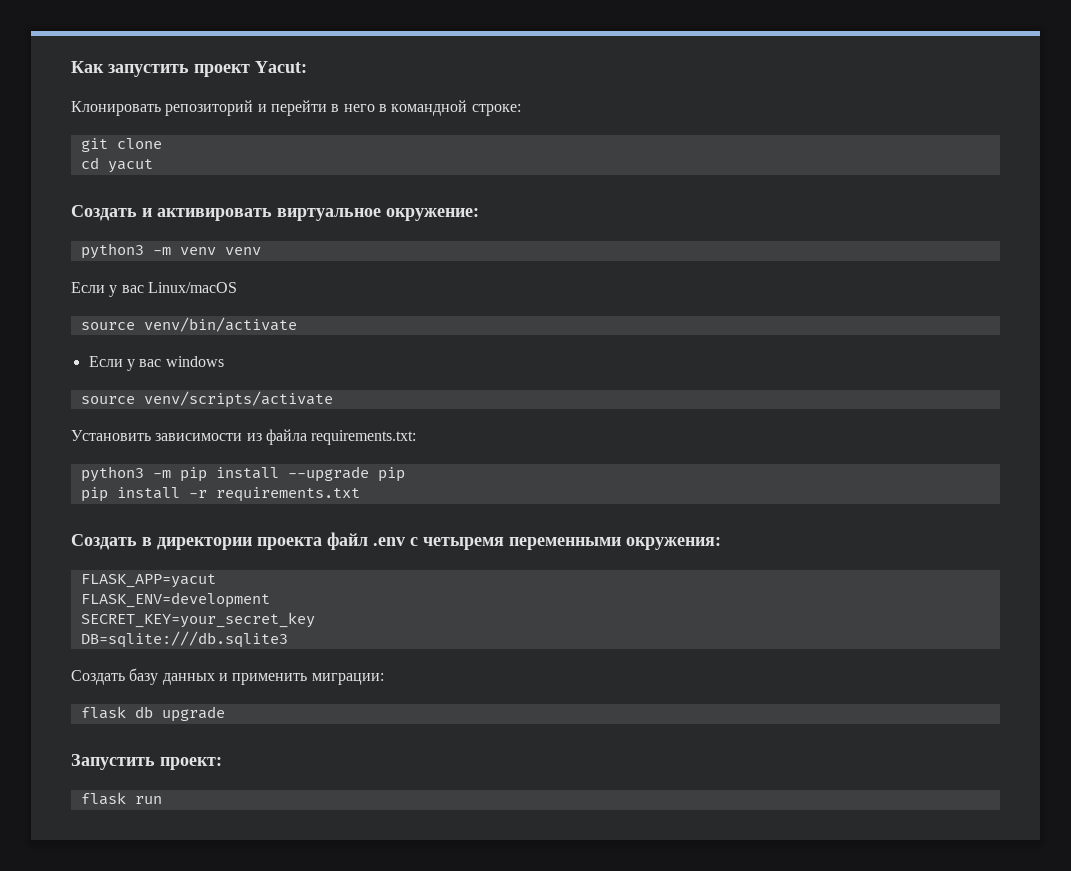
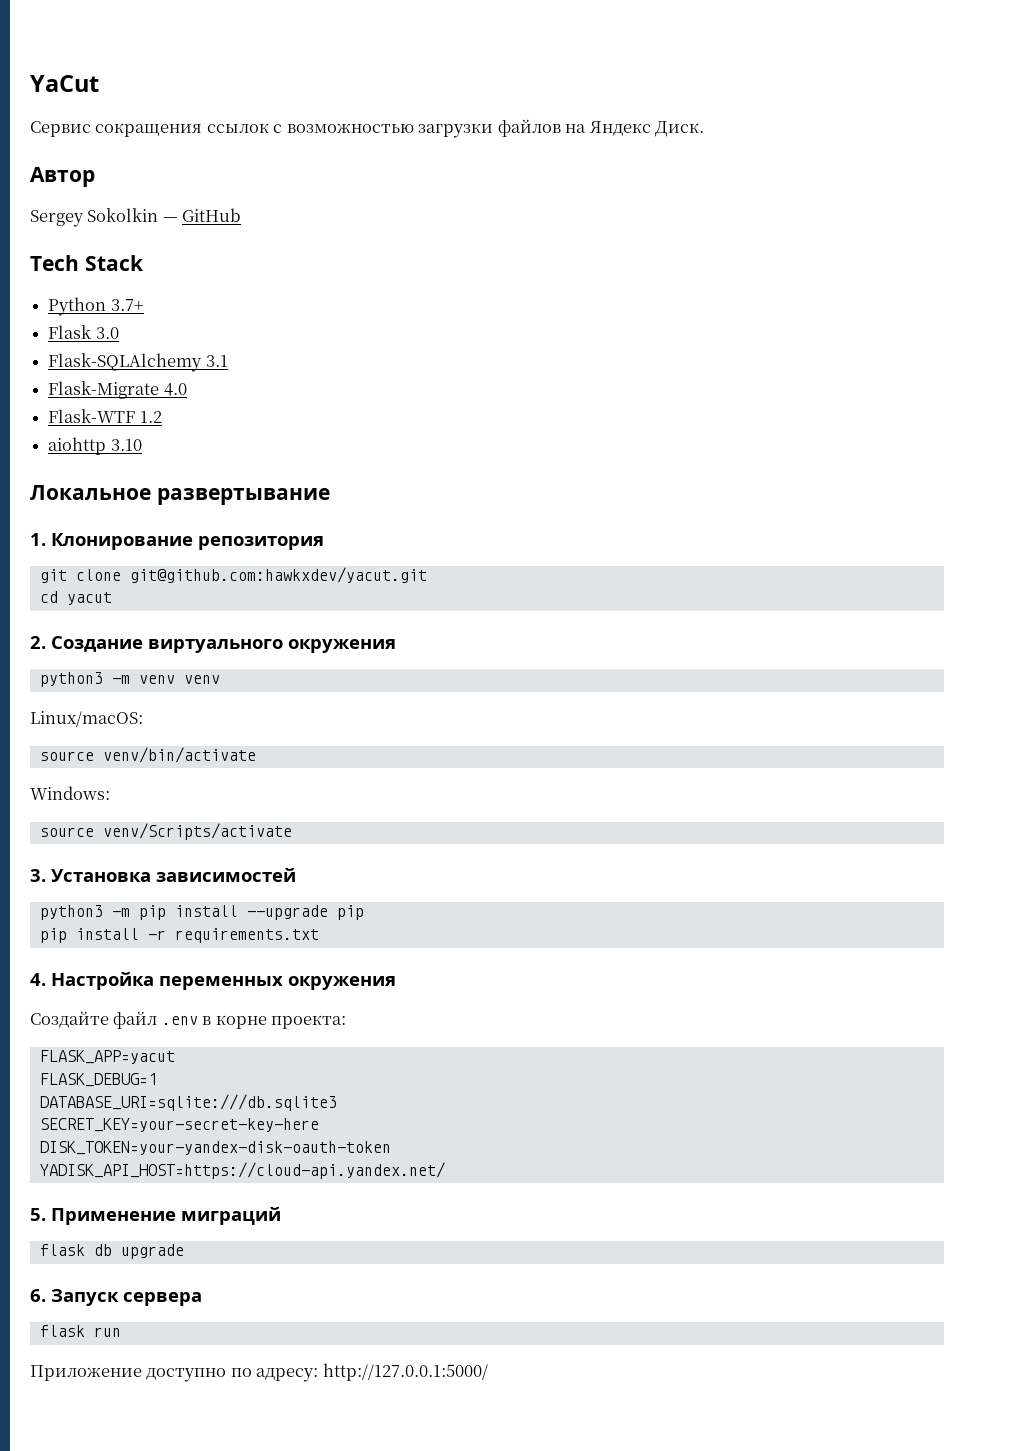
- Как запустить проект Yacut:
- Клонировать репозиторий и перейти в него в командной строке:
+ YaCut
+ Сервис сокращения ссылок с возможностью загрузки файлов на Яндекс Диск.
+ Автор
+ Sergey Sokolkin — GitHub
+ Tech Stack
+ Python 3.7+
+ Flask 3.0
+ Flask-SQLAlchemy 3.1
+ Flask-Migrate 4.0
+ Flask-WTF 1.2
+ aiohttp 3.10
+ Локальное развертывание
+ 1. Клонирование репозитория
- git clone
+ git clone git@github.com:hawkxdev/yacut.git
- Cоздать и активировать виртуальное окружение:
+ 2. Создание виртуального окружения
- Если у вас Linux/macOS
+ Linux/macOS:
  source venv/bin/activate
- Если у вас windows
- source venv/scripts/activate
- Установить зависимости из файла requirements.txt:
+ Windows:
+ source venv/Scripts/activate
+ 3. Установка зависимостей
- Создать в директории проекта файл .env с четыремя переменными окружения:
+ 4. Настройка переменных окружения
+ Создайте файл .env в корне проекта:
  FLASK_APP=yacut
- FLASK_ENV=development
- SECRET_KEY=your_secret_key
- DB=sqlite:///db.sqlite3
- Создать базу данных и применить миграции:
+ FLASK_DEBUG=1
+ DATABASE_URI=sqlite:///db.sqlite3
+ SECRET_KEY=your-secret-key-here
+ DISK_TOKEN=your-yandex-disk-oauth-token
+ YADISK_API_HOST=https://cloud-api.yandex.net/
+ 5. Применение миграций
- Запустить проект:
+ 6. Запуск сервера
+ Приложение доступно по адресу: http://127.0.0.1:5000/

